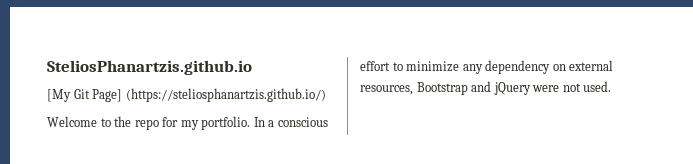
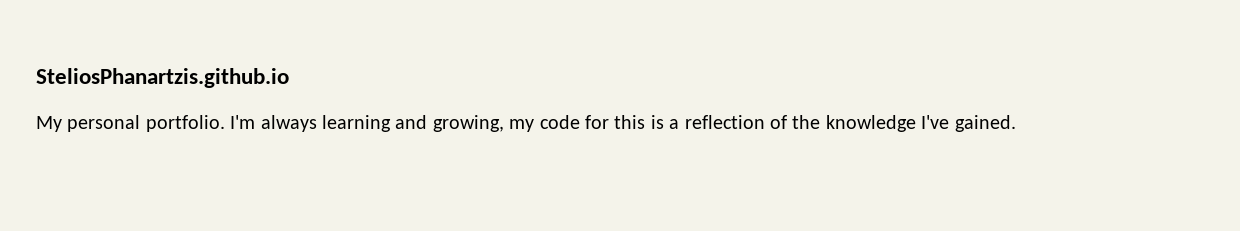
- [My Git Page] (https://steliosphanartzis.github.io/)
- Welcome to the repo for my portfolio. In a conscious effort to minimize any dependency on external resources, Bootstrap and jQuery were not used.
+ My personal portfolio. I'm always learning and growing, my code for this is a reflection of the knowledge I've gained.

